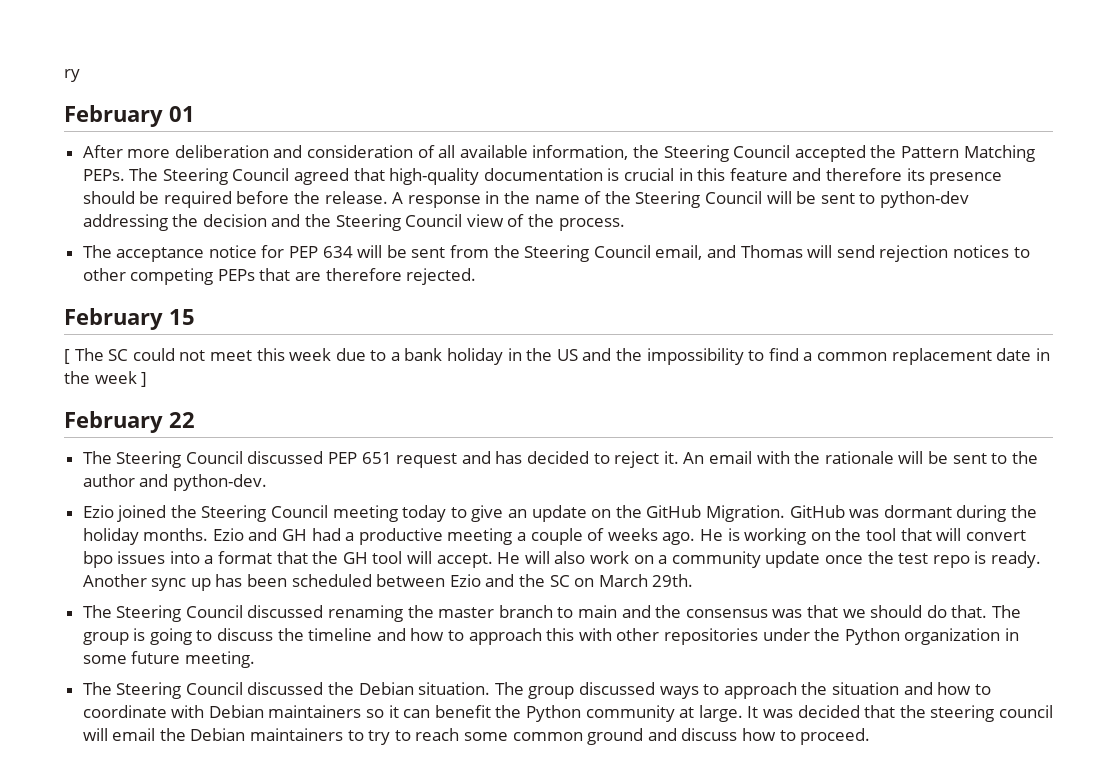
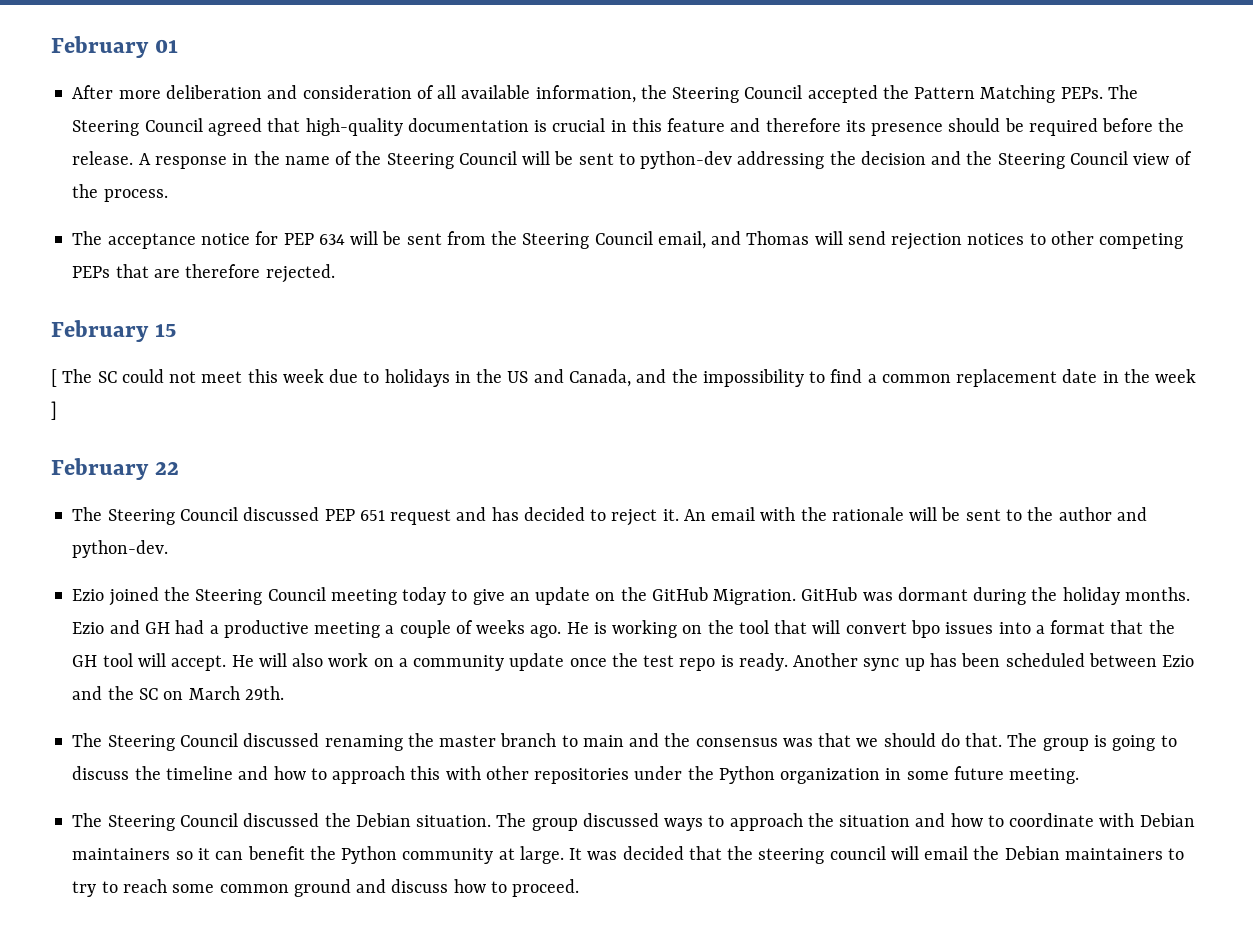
- ry
- [ The SC could not meet this week due to a bank holiday in the US and the impossibility to find a common replacement date in the week ]
+ [ The SC could not meet this week due to holidays in the US and Canada, and the impossibility to find a common replacement date in the week ]

